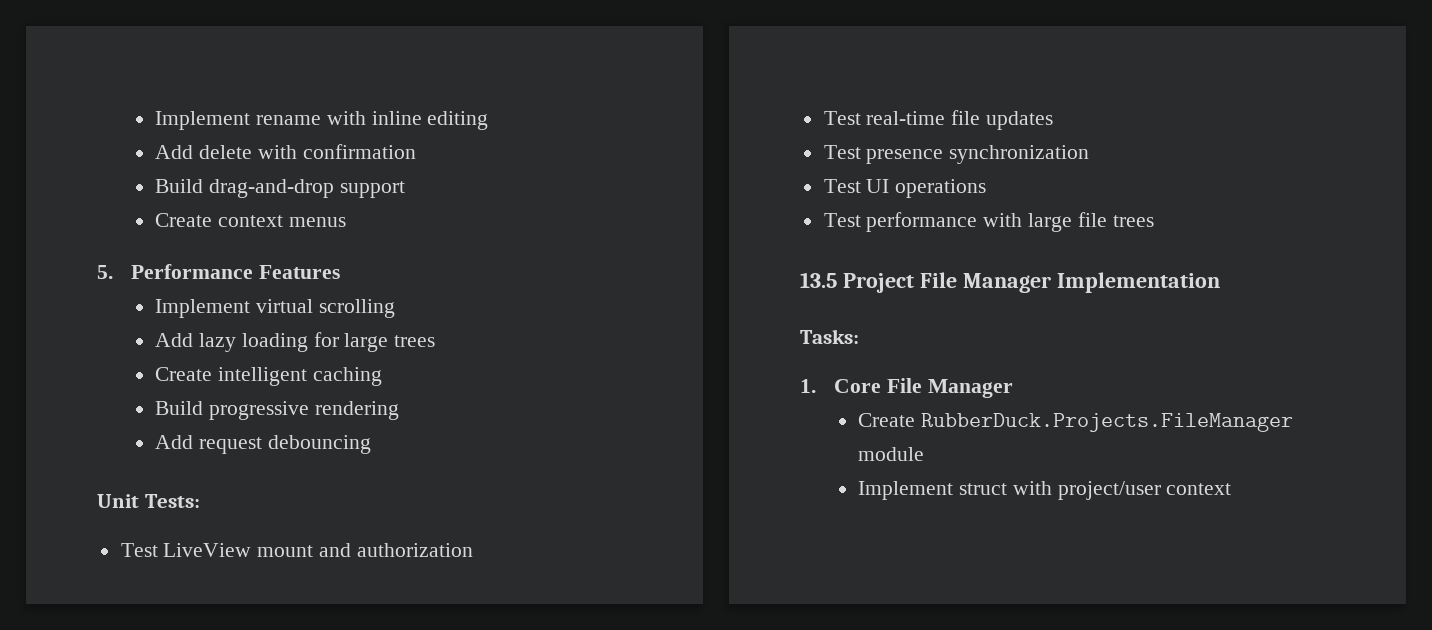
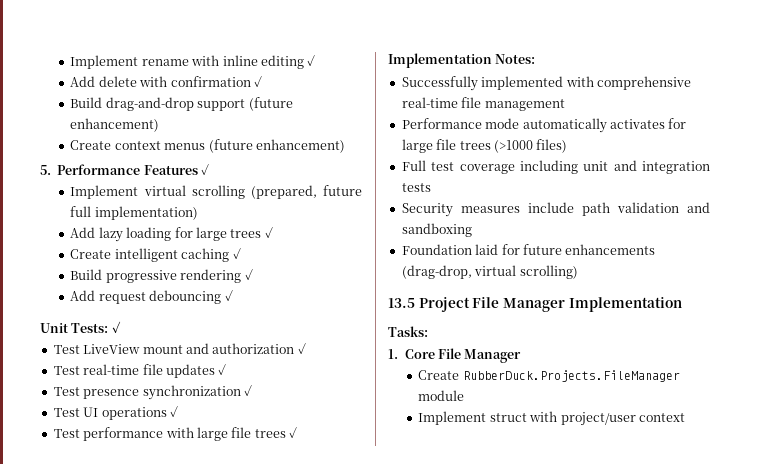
- Implement rename with inline editing
+ Implement rename with inline editing ✓
- Add delete with confirmation
+ Add delete with confirmation ✓
- Build drag-and-drop support
+ Build drag-and-drop support (future enhancement)
- Create context menus
+ Create context menus (future enhancement)
- 5. Performance Features
+ 5. Performance Features ✓
- Implement virtual scrolling
+ Implement virtual scrolling (prepared, future full implementation)
- Add lazy loading for large trees
+ Add lazy loading for large trees ✓
- Create intelligent caching
+ Create intelligent caching ✓
- Build progressive rendering
+ Build progressive rendering ✓
- Add request debouncing
+ Add request debouncing ✓
- Unit Tests:
+ Unit Tests: ✓
- Test LiveView mount and authorization
+ Test LiveView mount and authorization ✓
- Test real-time file updates
+ Test real-time file updates ✓
- Test presence synchronization
+ Test presence synchronization ✓
- Test UI operations
+ Test UI operations ✓
- Test performance with large file trees
+ Test performance with large file trees ✓
+ Implementation Notes:
+ Successfully implemented with comprehensive real-time file management
+ Performance mode automatically activates for large file trees (>1000 files)
+ Full test coverage including unit and integration tests
+ Security measures include path validation and sandboxing
+ Foundation laid for future enhancements (drag-drop, virtual scrolling)

